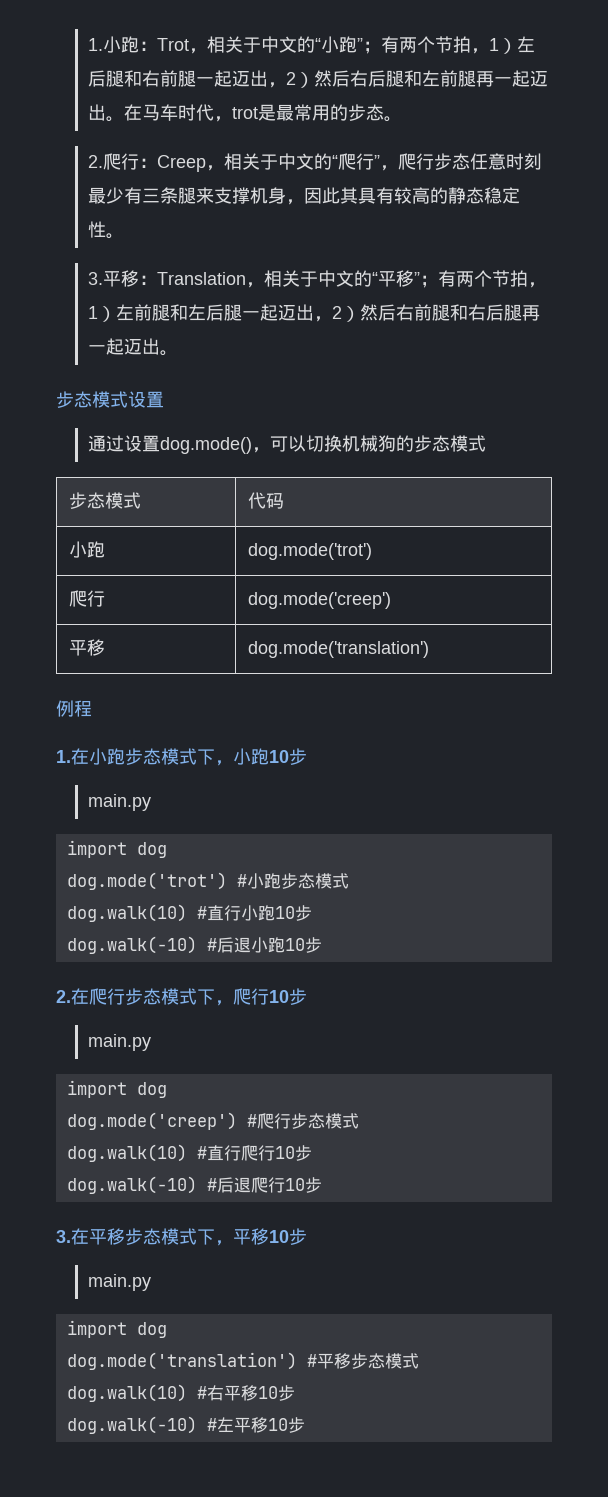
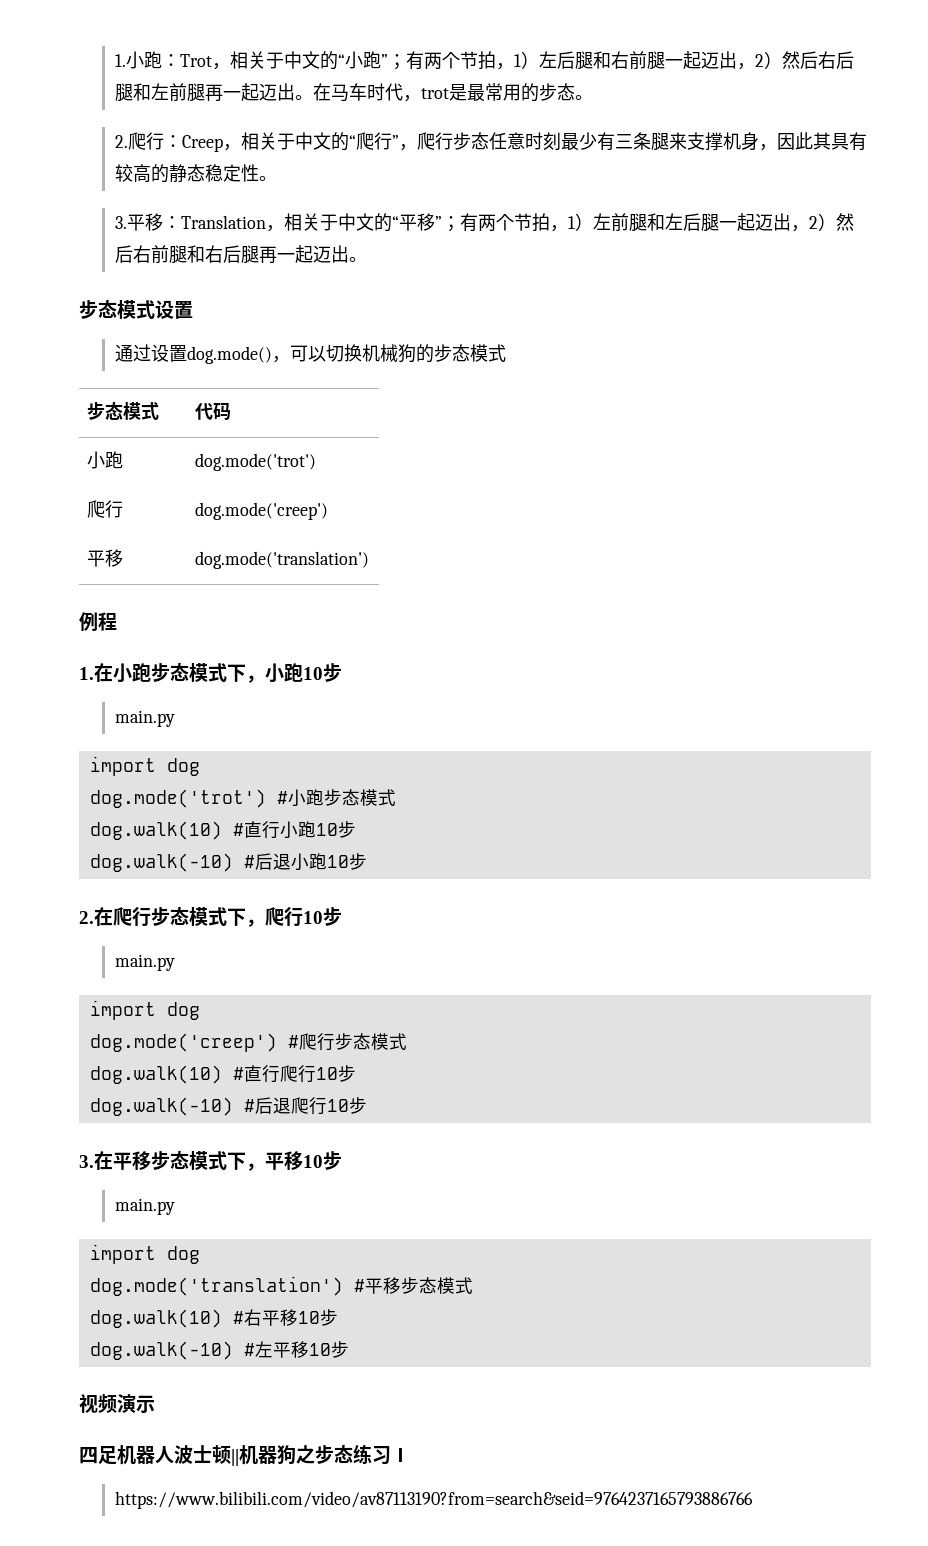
+ 视频演示
+ 四足机器人波士顿||机器狗之步态练习Ⅰ
+ https://www.bilibili.com/video/av87113190?from=search&seid=9764237165793886766

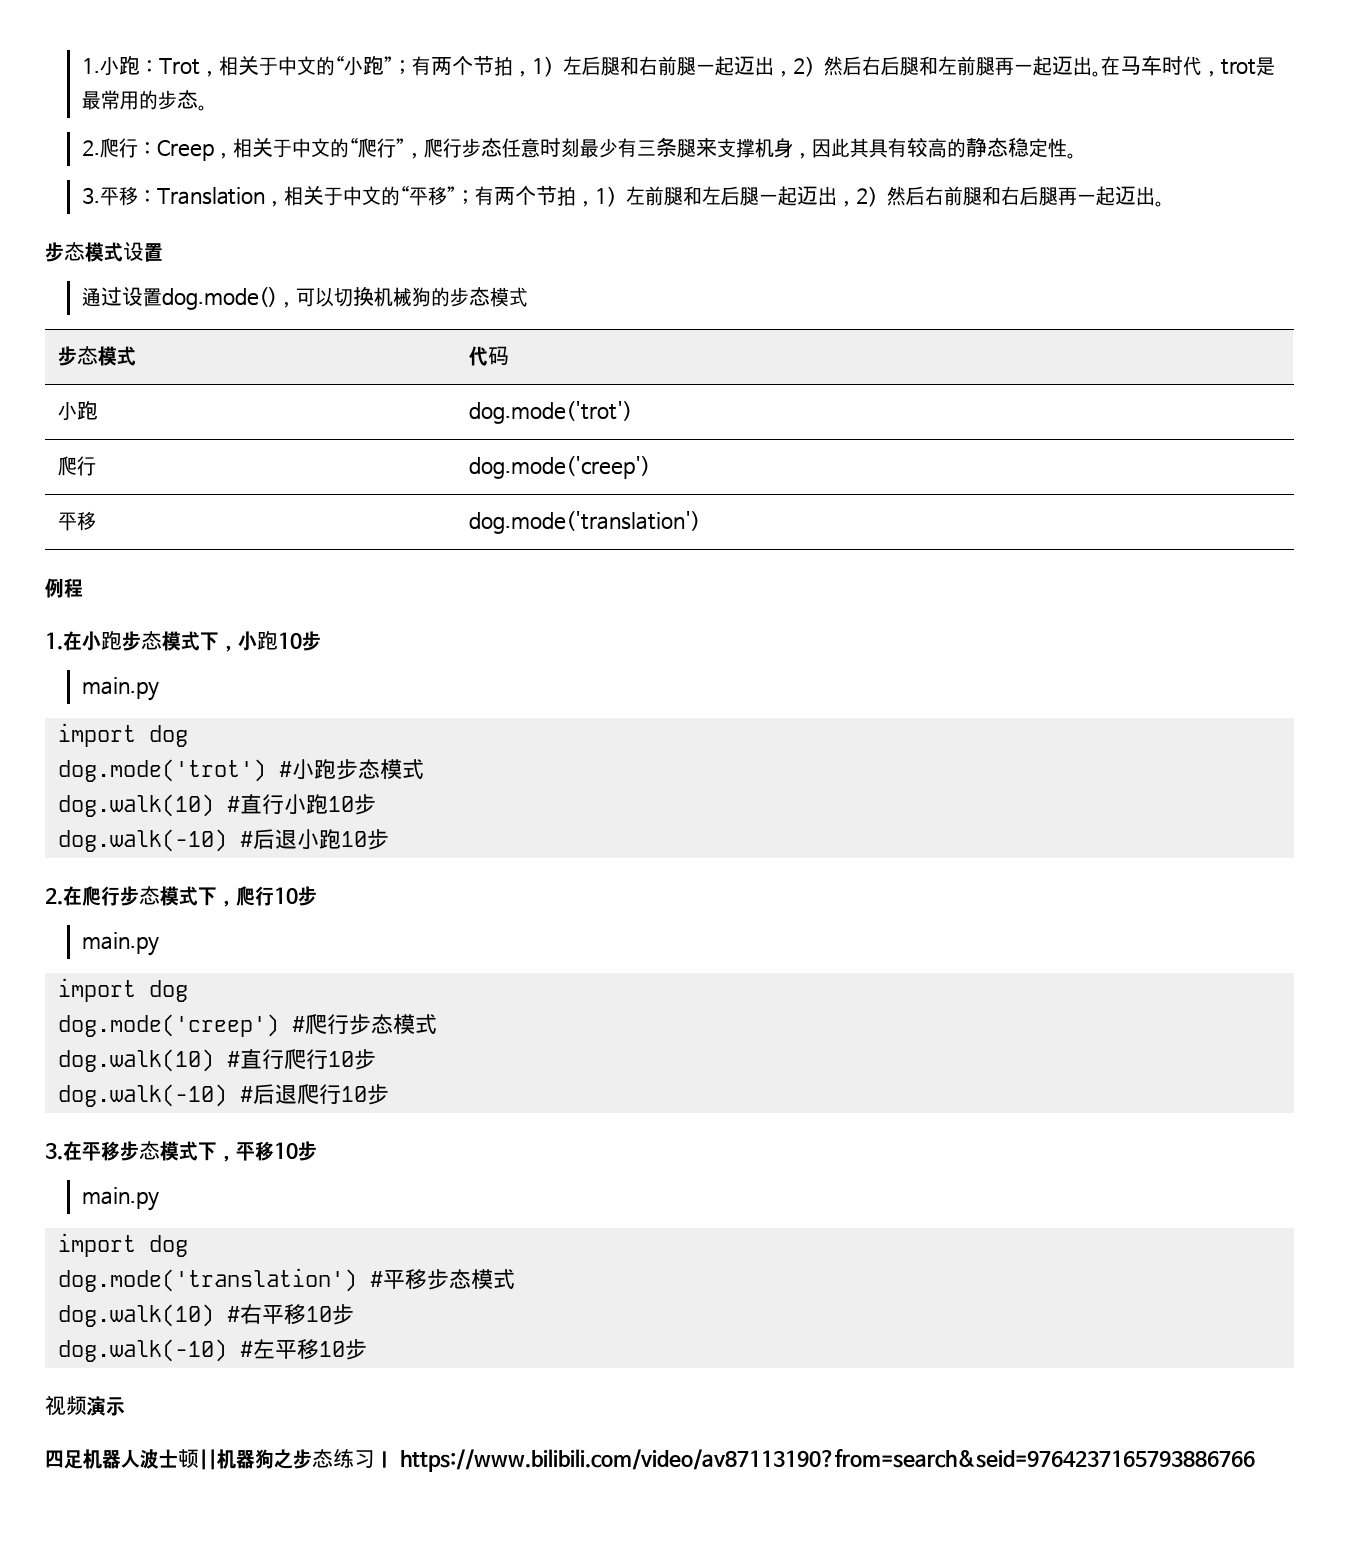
- 四足机器人波士顿||机器狗之步态练习Ⅰ
- https://www.bilibili.com/video/av87113190?from=search&seid=9764237165793886766
+ 四足机器人波士顿||机器狗之步态练习Ⅰ https://www.bilibili.com/video/av87113190?from=search&seid=9764237165793886766

